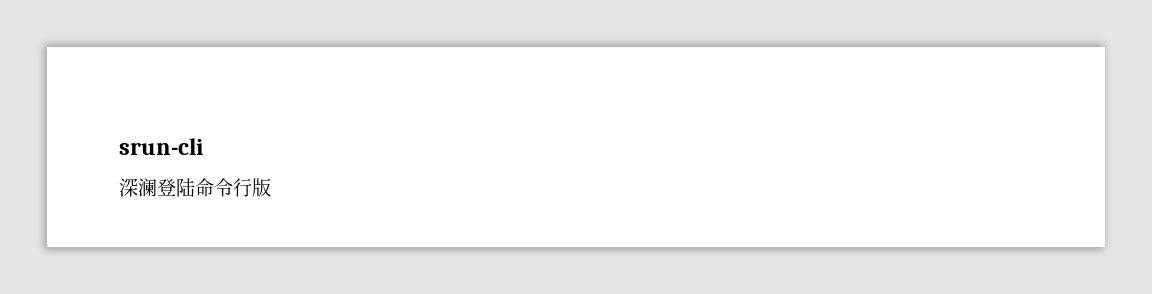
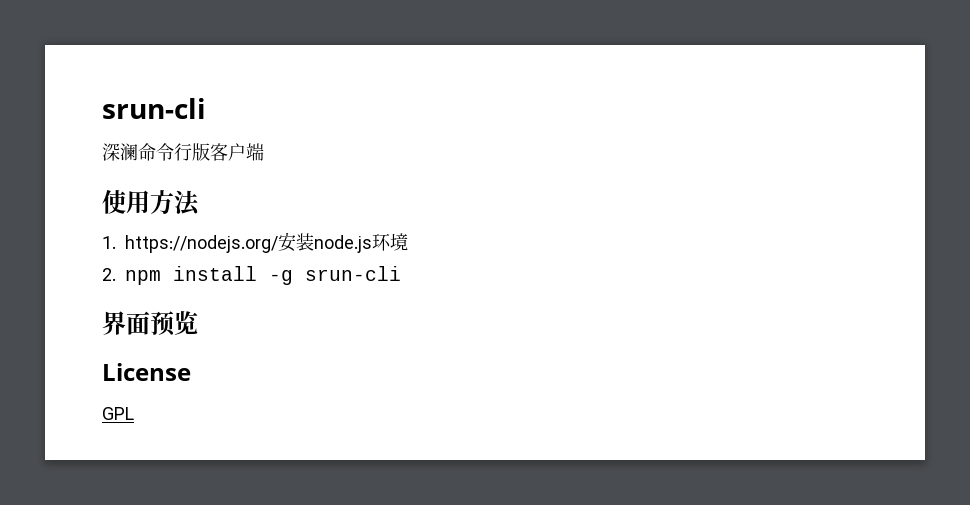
- 深澜登陆命令行版
+ 深澜命令行版客户端
+ 使用方法
+ 1. https://nodejs.org/安装node.js环境
+ 2. npm install -g srun-cli
+ 界面预览
+ License
+ GPL

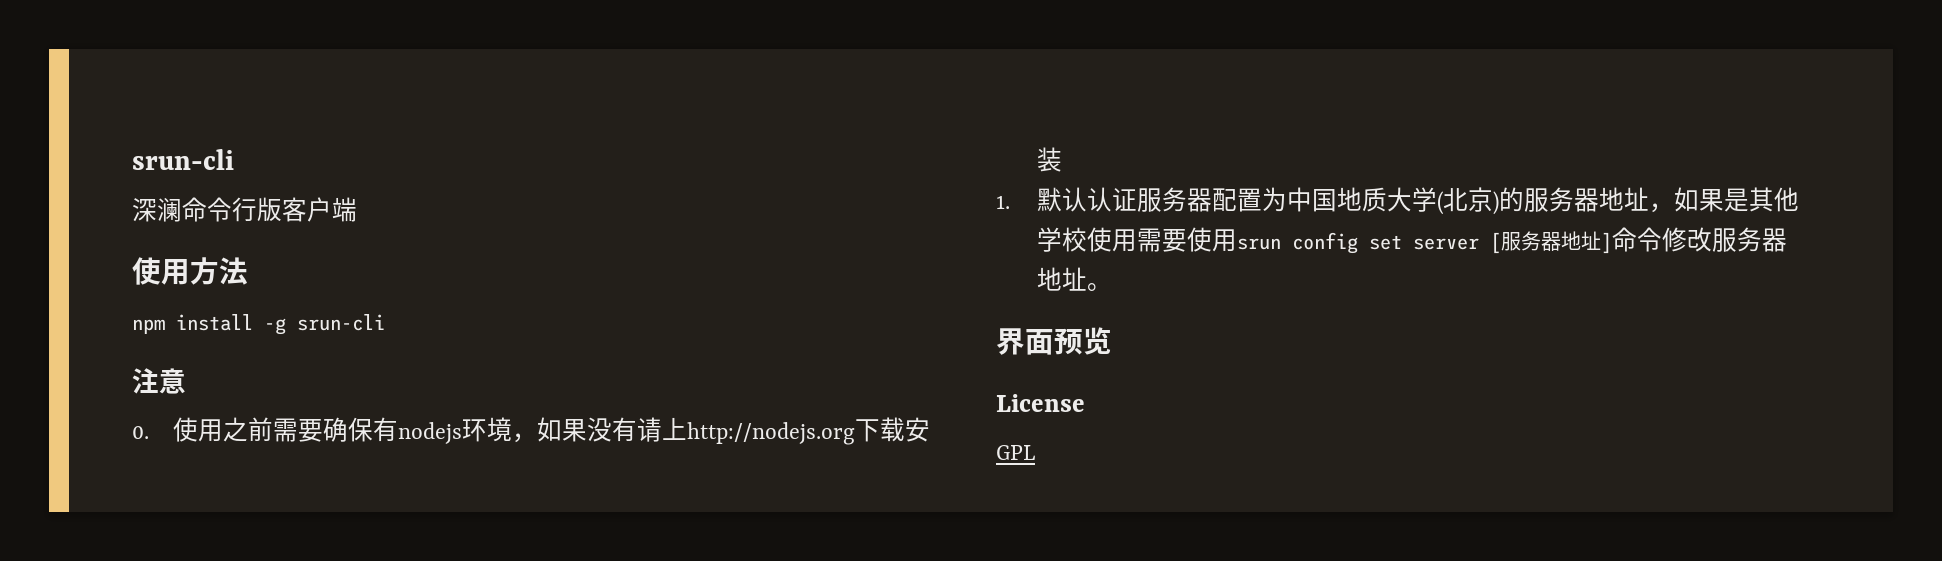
- 1. https://nodejs.org/安装node.js环境
- 2. npm install -g srun-cli
+ npm install -g srun-cli
+ 注意
+ 0.使用之前需要确保有nodejs环境，如果没有请上http://nodejs.org下载安装
+ 1.默认认证服务器配置为中国地质大学(北京)的服务器地址，如果是其他学校使用需要使用srun config set server [服务器地址]命令修改服务器地址。

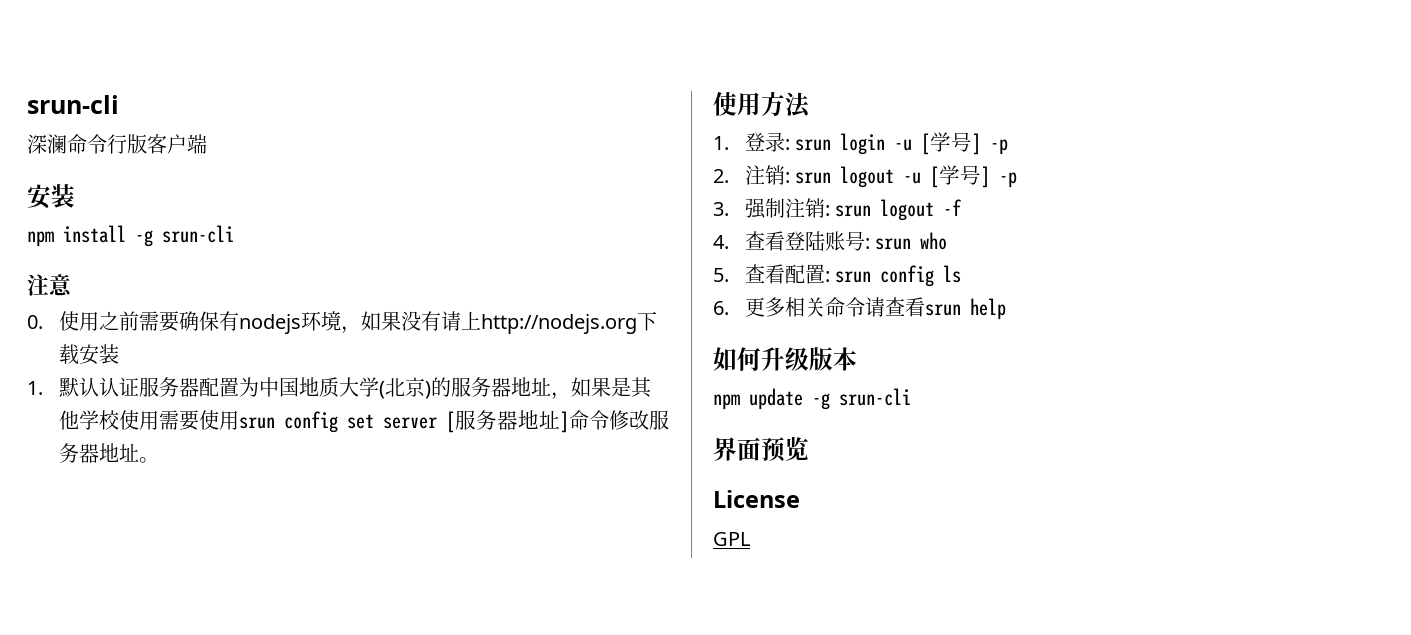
  深澜命令行版客户端
- 使用方法
+ 安装
+ 使用方法
+ 1.登录: srun login -u [学号] -p
+ 2.注销: srun logout -u [学号] -p
+ 3.强制注销: srun logout -f
+ 4.查看登陆账号: srun who
+ 5.查看配置: srun config ls
+ 6.更多相关命令请查看srun help
+ 如何升级版本
+ npm update -g srun-cli

